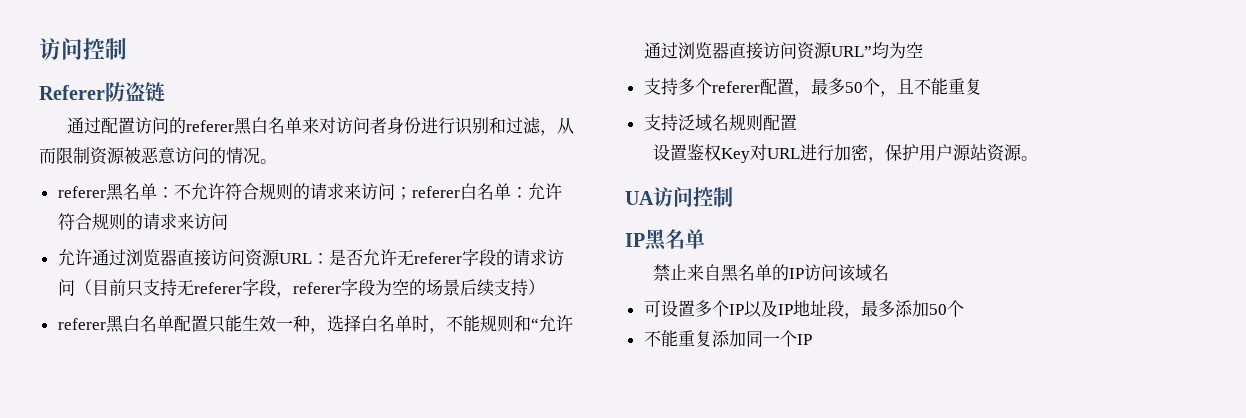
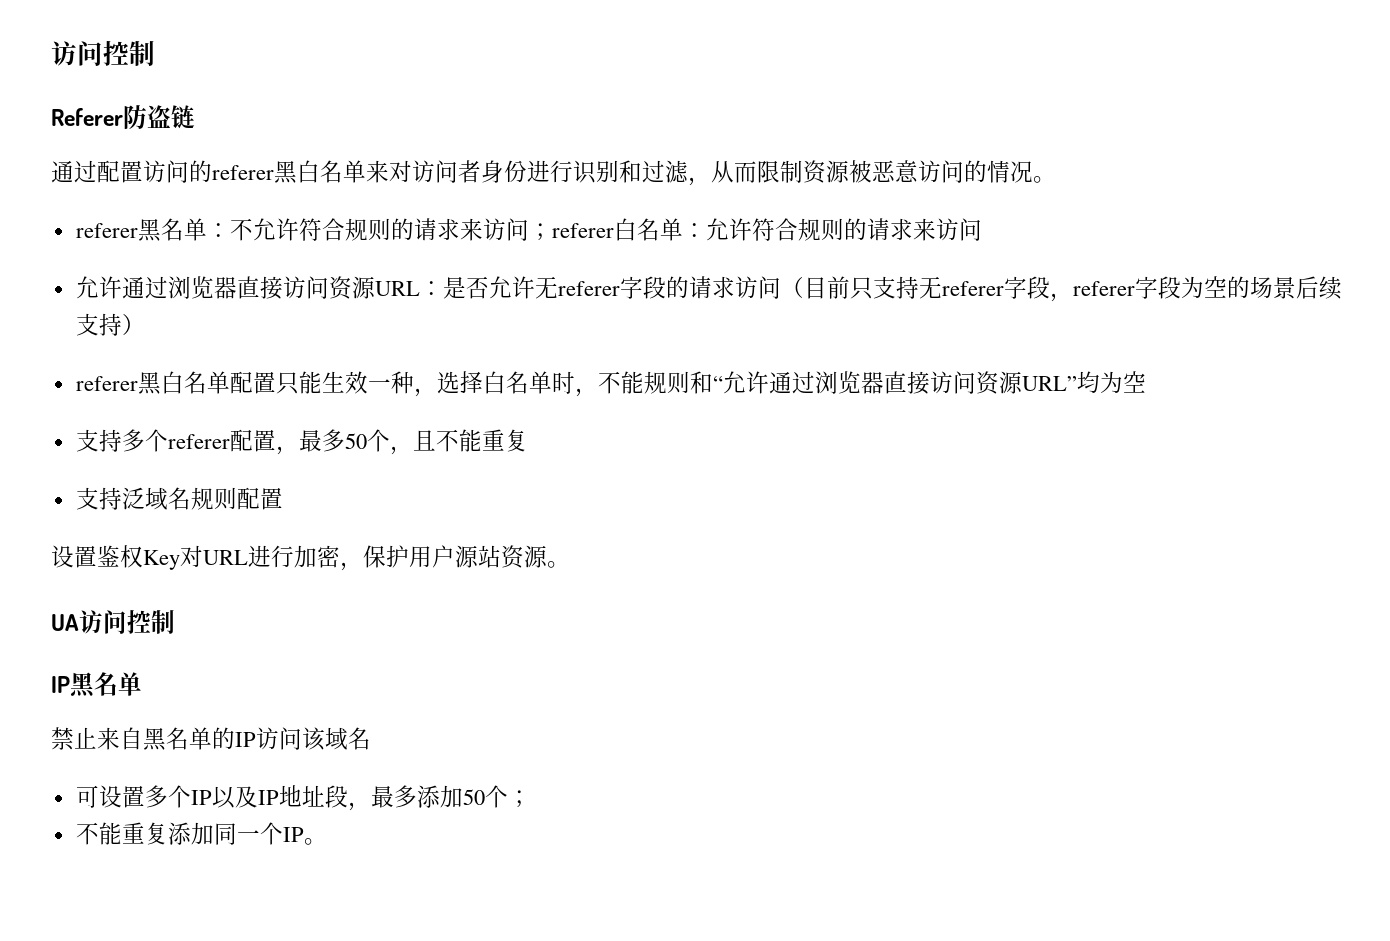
- 可设置多个IP以及IP地址段，最多添加50个
+ 可设置多个IP以及IP地址段，最多添加50个；
- 不能重复添加同一个IP
+ 不能重复添加同一个IP。

